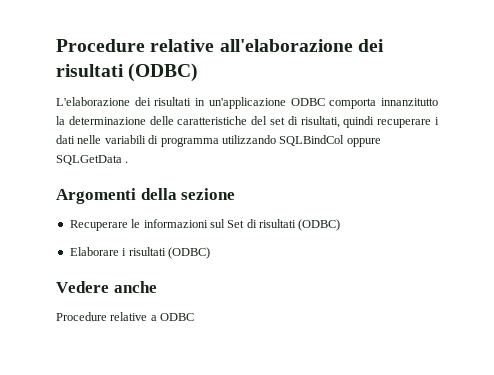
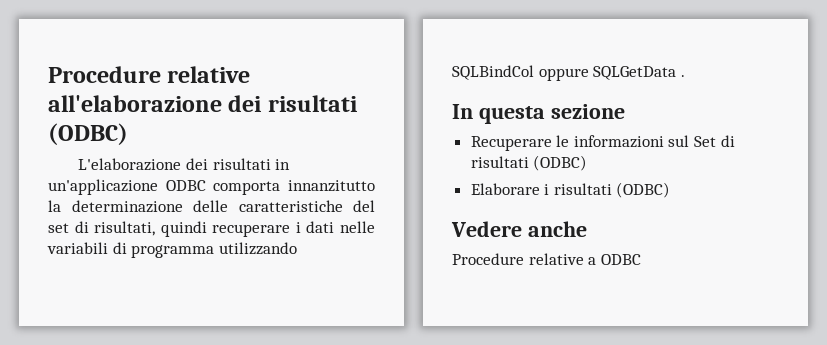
- Argomenti della sezione
+ In questa sezione

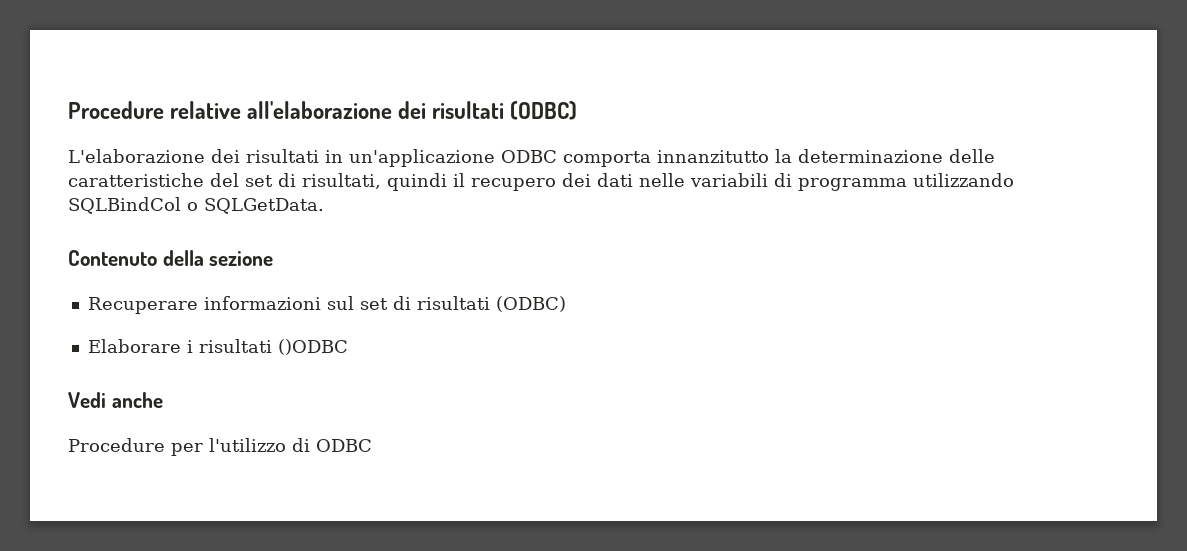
- L'elaborazione dei risultati in un'applicazione ODBC comporta innanzitutto la determinazione delle caratteristiche del set di risultati, quindi recuperare i dati nelle variabili di programma utilizzando SQLBindCol oppure SQLGetData .
- In questa sezione
+ L'elaborazione dei risultati in un'applicazione ODBC comporta innanzitutto la determinazione delle caratteristiche del set di risultati, quindi il recupero dei dati nelle variabili di programma utilizzando SQLBindCol o SQLGetData.
+ Contenuto della sezione
- Recuperare le informazioni sul Set di risultati (ODBC)
+ Recuperare informazioni sul set di risultati (ODBC)
- Elaborare i risultati (ODBC)
- Vedere anche
+ Elaborare i risultati ()ODBC
+ Vedi anche
- Procedure relative a ODBC
+ Procedure per l'utilizzo di ODBC

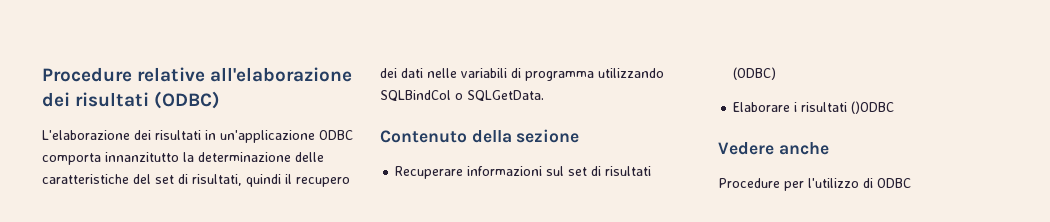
- Vedi anche
+ Vedere anche

